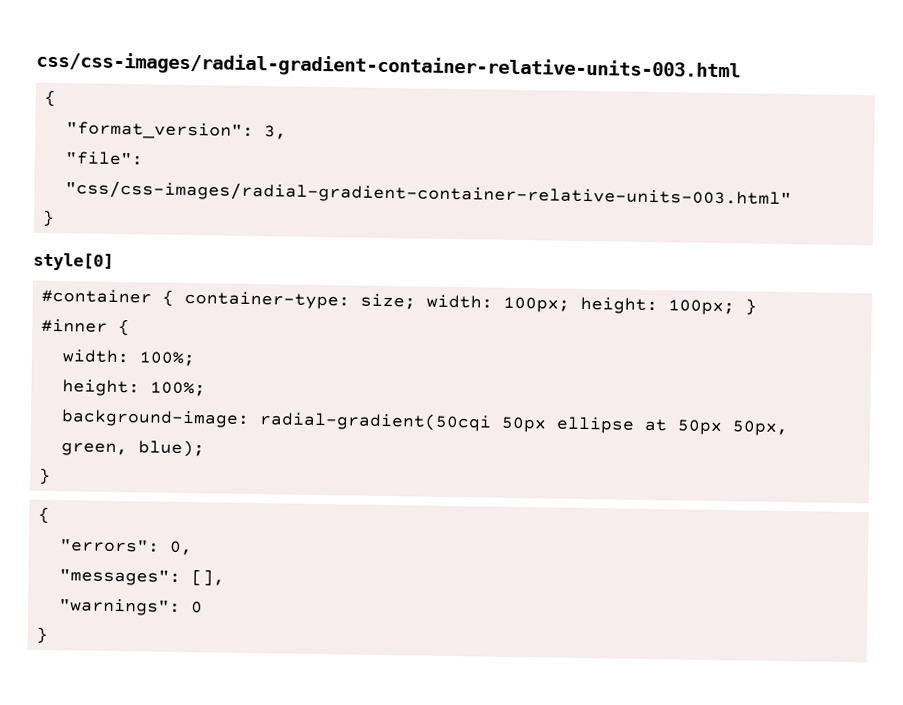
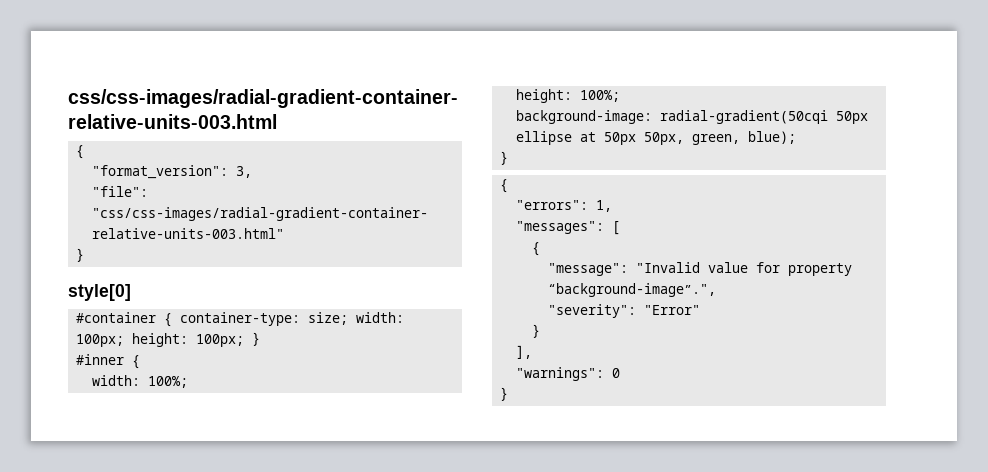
- "errors": 0,
+ "errors": 1,
- "messages": [],
+ "messages": [
+ {
+ "message": "Invalid value for property “background-image”.",
+ "severity": "Error"
+ }
+ ],

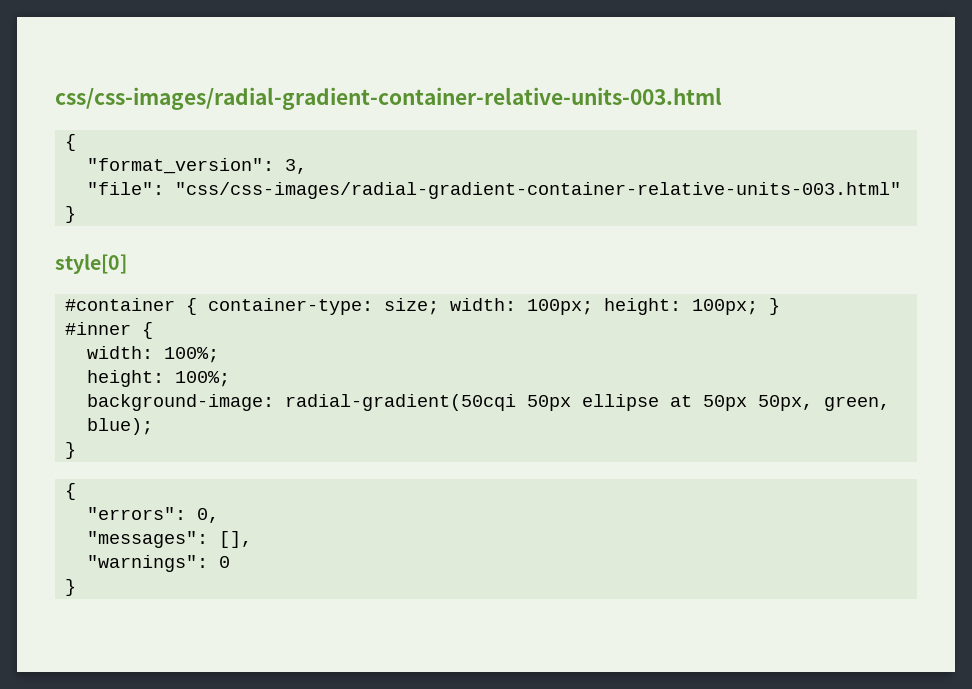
- "errors": 1,
+ "errors": 0,
- "messages": [
- {
- "message": "Invalid value for property “background-image”.",
- "severity": "Error"
- }
- ],
+ "messages": [],

